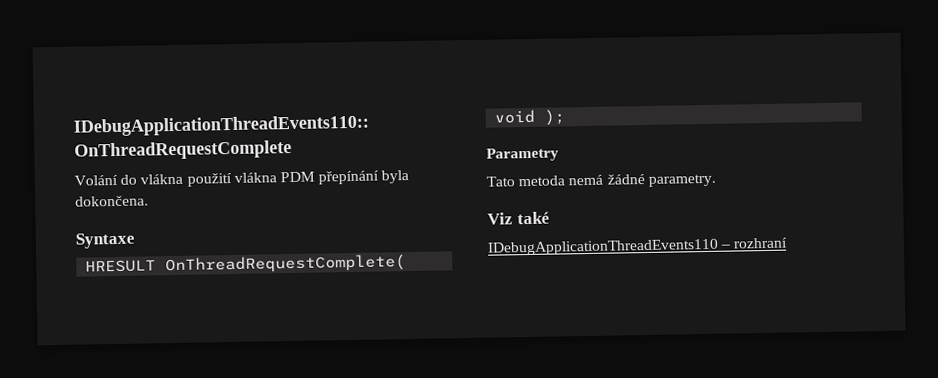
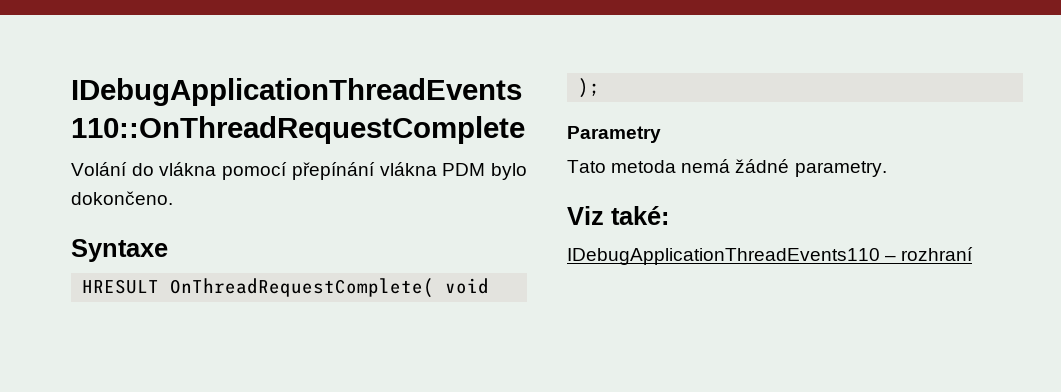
- Volání do vlákna použití vlákna PDM přepínání byla dokončena.
+ Volání do vlákna pomocí přepínání vlákna PDM bylo dokončeno.
- Viz také
+ Viz také:

